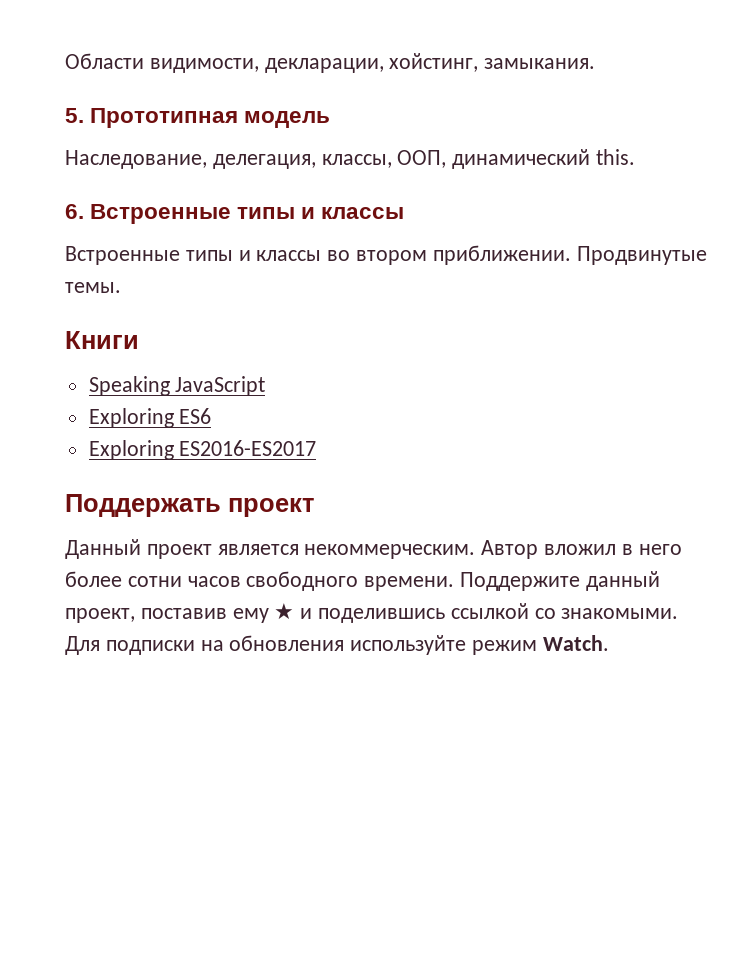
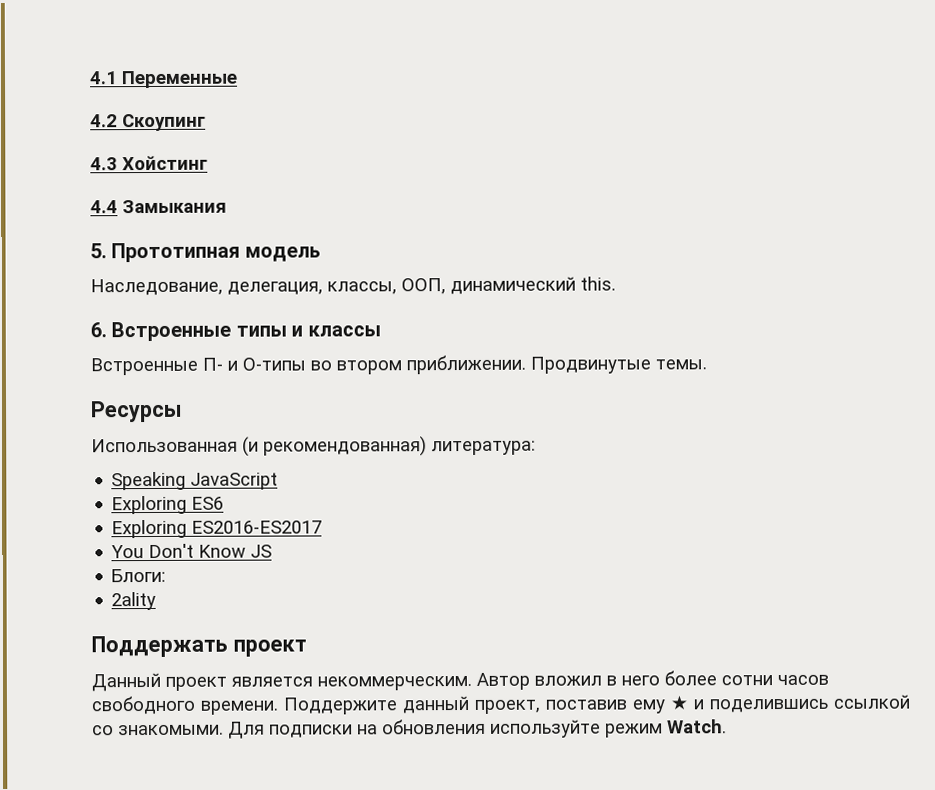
- Области видимости, декларации, хойстинг, замыкания.
+ 4.1 Переменные
+ 4.2 Скоупинг
+ 4.3 Хойстинг
+ 4.4 Замыкания
- Встроенные типы и классы во втором приближении.
+ Встроенные П- и О-типы во втором приближении.
- Книги
+ Ресурсы
+ Использованная (и рекомендованная) литература:
+ You Don't Know JS
+ Блоги:
+ 2ality

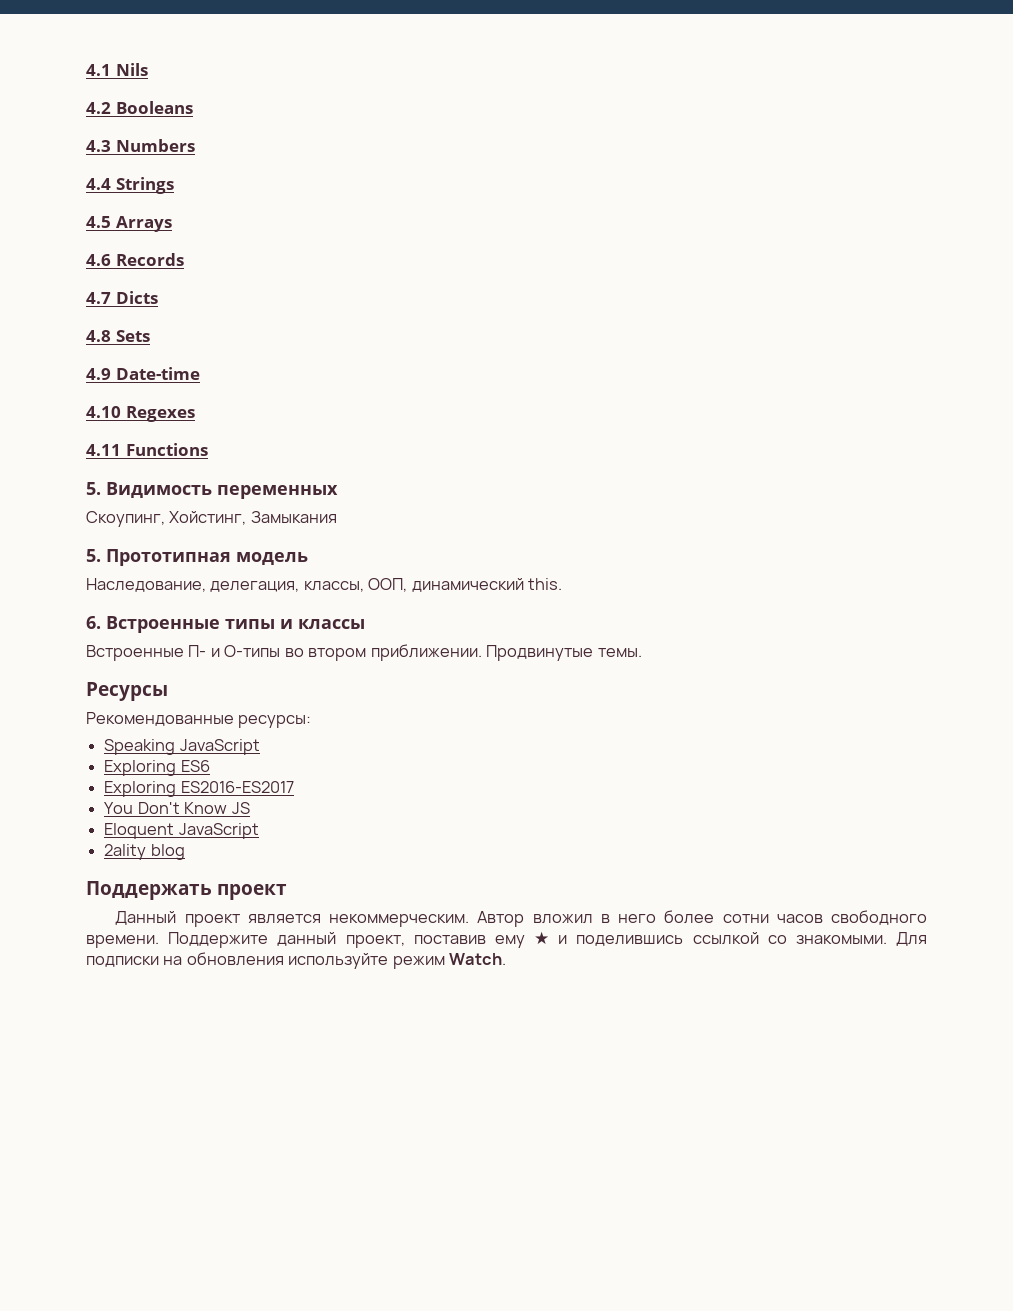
- 4.1 Переменные
+ 4.1 Nils
- 4.2 Скоупинг
+ 4.2 Booleans
- 4.3 Хойстинг
+ 4.3 Numbers
- 4.4 Замыкания
+ 4.4 Strings
+ 4.5 Arrays
+ 4.6 Records
+ 4.7 Dicts
+ 4.8 Sets
+ 4.9 Date-time
+ 4.10 Regexes
+ 4.11 Functions
+ 5. Видимость переменных
+ Скоупинг, Хойстинг, Замыкания
- Использованная (и рекомендованная) литература:
+ Рекомендованные ресурсы:
- Блоги:
+ Eloquent JavaScript
- 2ality
+ 2ality blog

